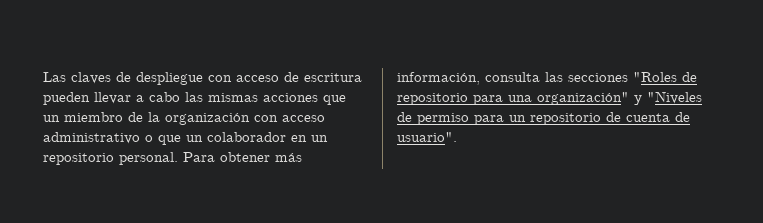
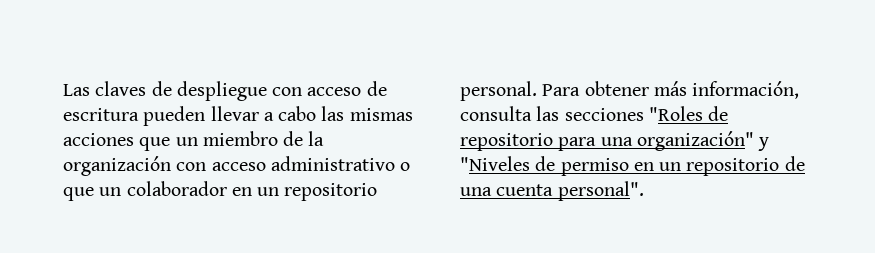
- Para obtener más información, consulta las secciones "Roles de repositorio para una organización" y "Niveles de permiso para un repositorio de cuenta de usuario".
+ Para obtener más información, consulta las secciones "Roles de repositorio para una organización" y "Niveles de permiso en un repositorio de una cuenta personal".

